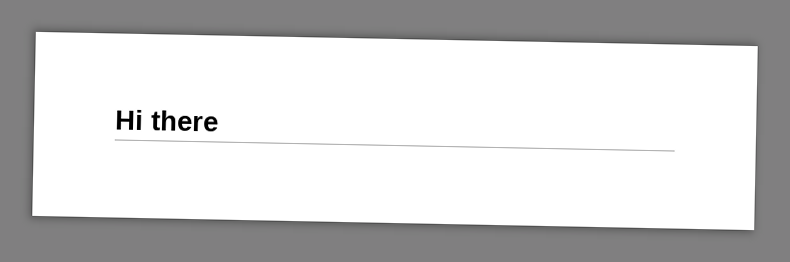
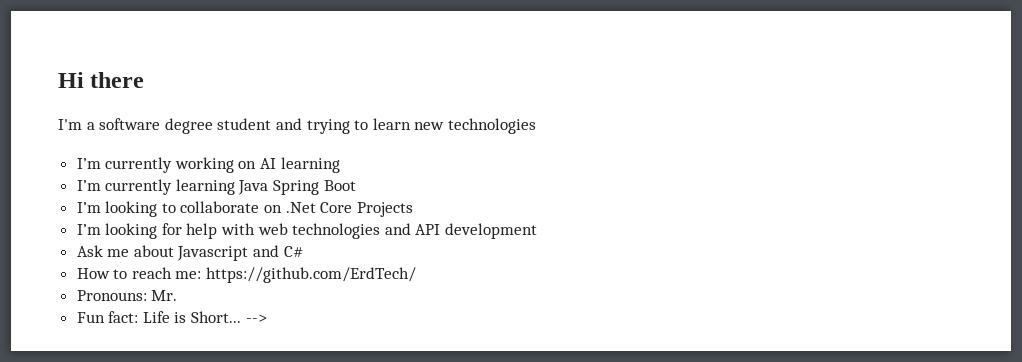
+ I'm a software degree student and trying to learn new technologies
+ I’m currently working on AI learning
+ I’m currently learning Java Spring Boot
+ I’m looking to collaborate on .Net Core Projects
+ I’m looking for help with web technologies and API development
+ Ask me about Javascript and C#
+ How to reach me: https://github.com/ErdTech/
+ Pronouns: Mr.
+ Fun fact: Life is Short... -->

